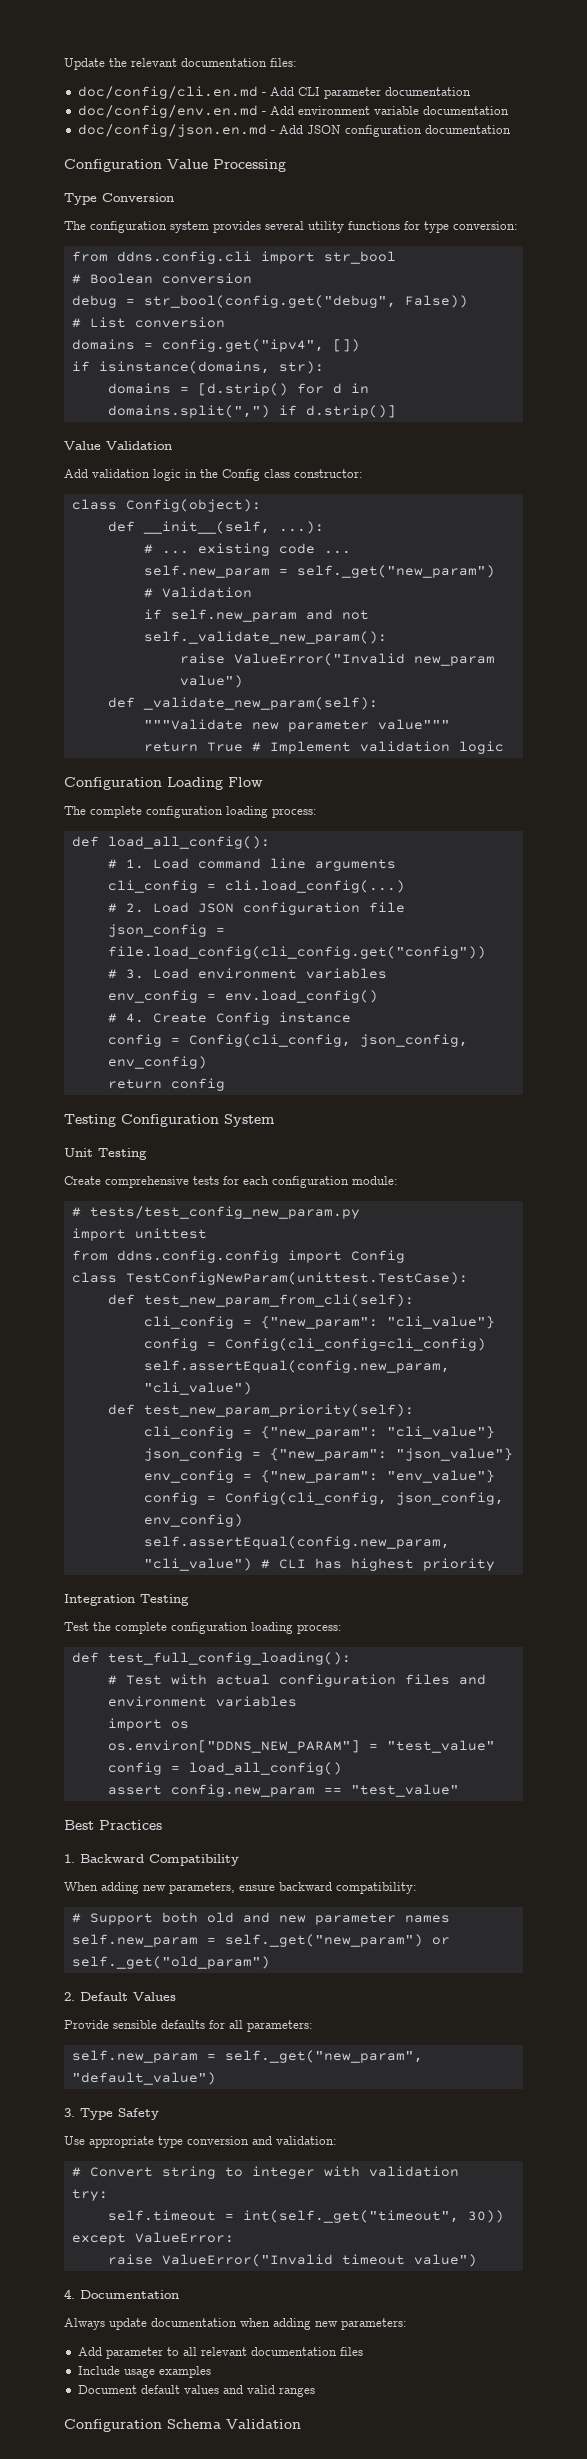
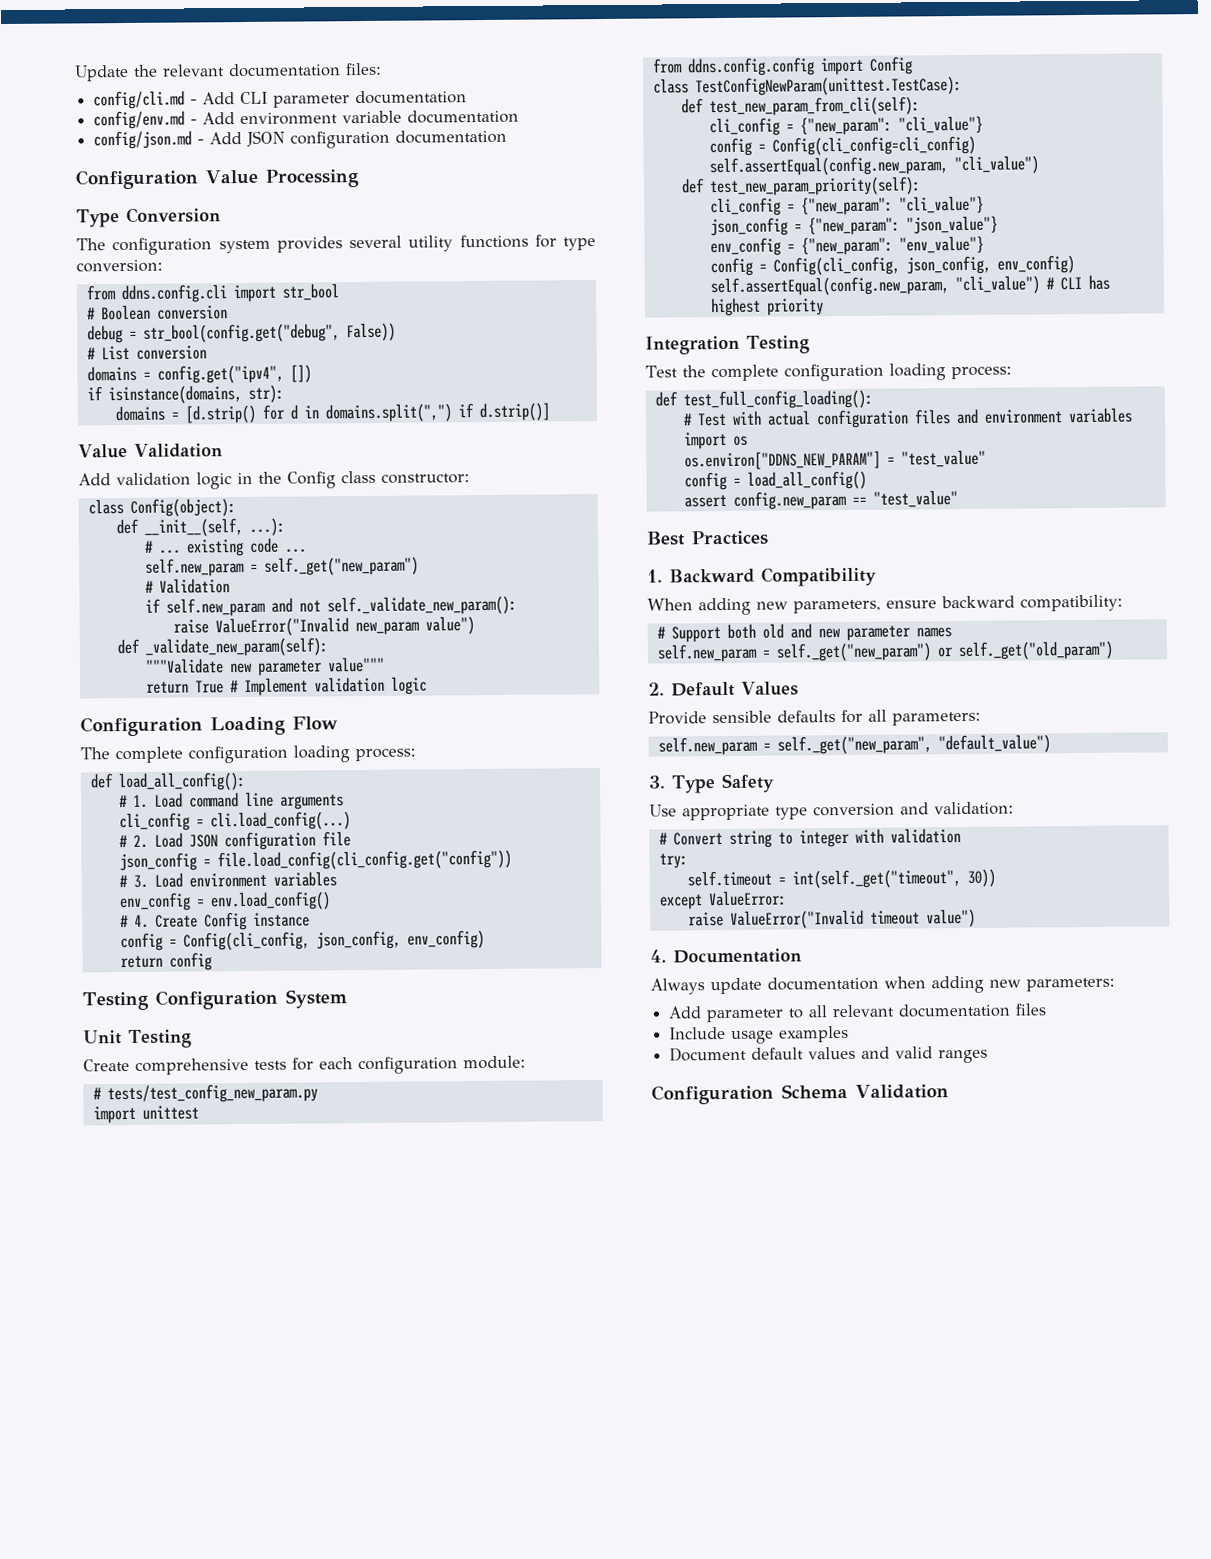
- doc/config/cli.en.md - Add CLI parameter documentation
+ config/cli.md - Add CLI parameter documentation
- doc/config/env.en.md - Add environment variable documentation
+ config/env.md - Add environment variable documentation
- doc/config/json.en.md - Add JSON configuration documentation
+ config/json.md - Add JSON configuration documentation

